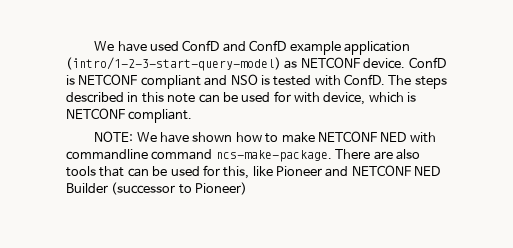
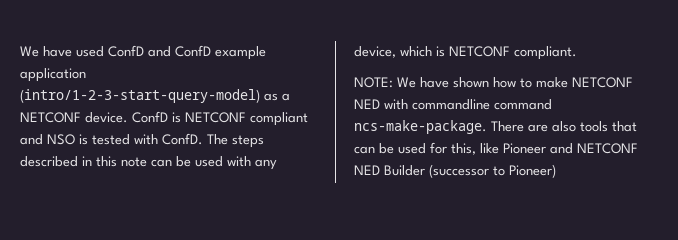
- We have used ConfD and ConfD example application (intro/1-2-3-start-query-model) as NETCONF device.
+ We have used ConfD and ConfD example application (intro/1-2-3-start-query-model) as a NETCONF device.
- The steps described in this note can be used for with device, which is NETCONF compliant.
+ The steps described in this note can be used with any device, which is NETCONF compliant.

